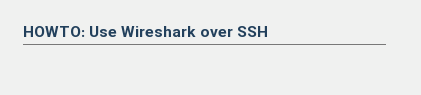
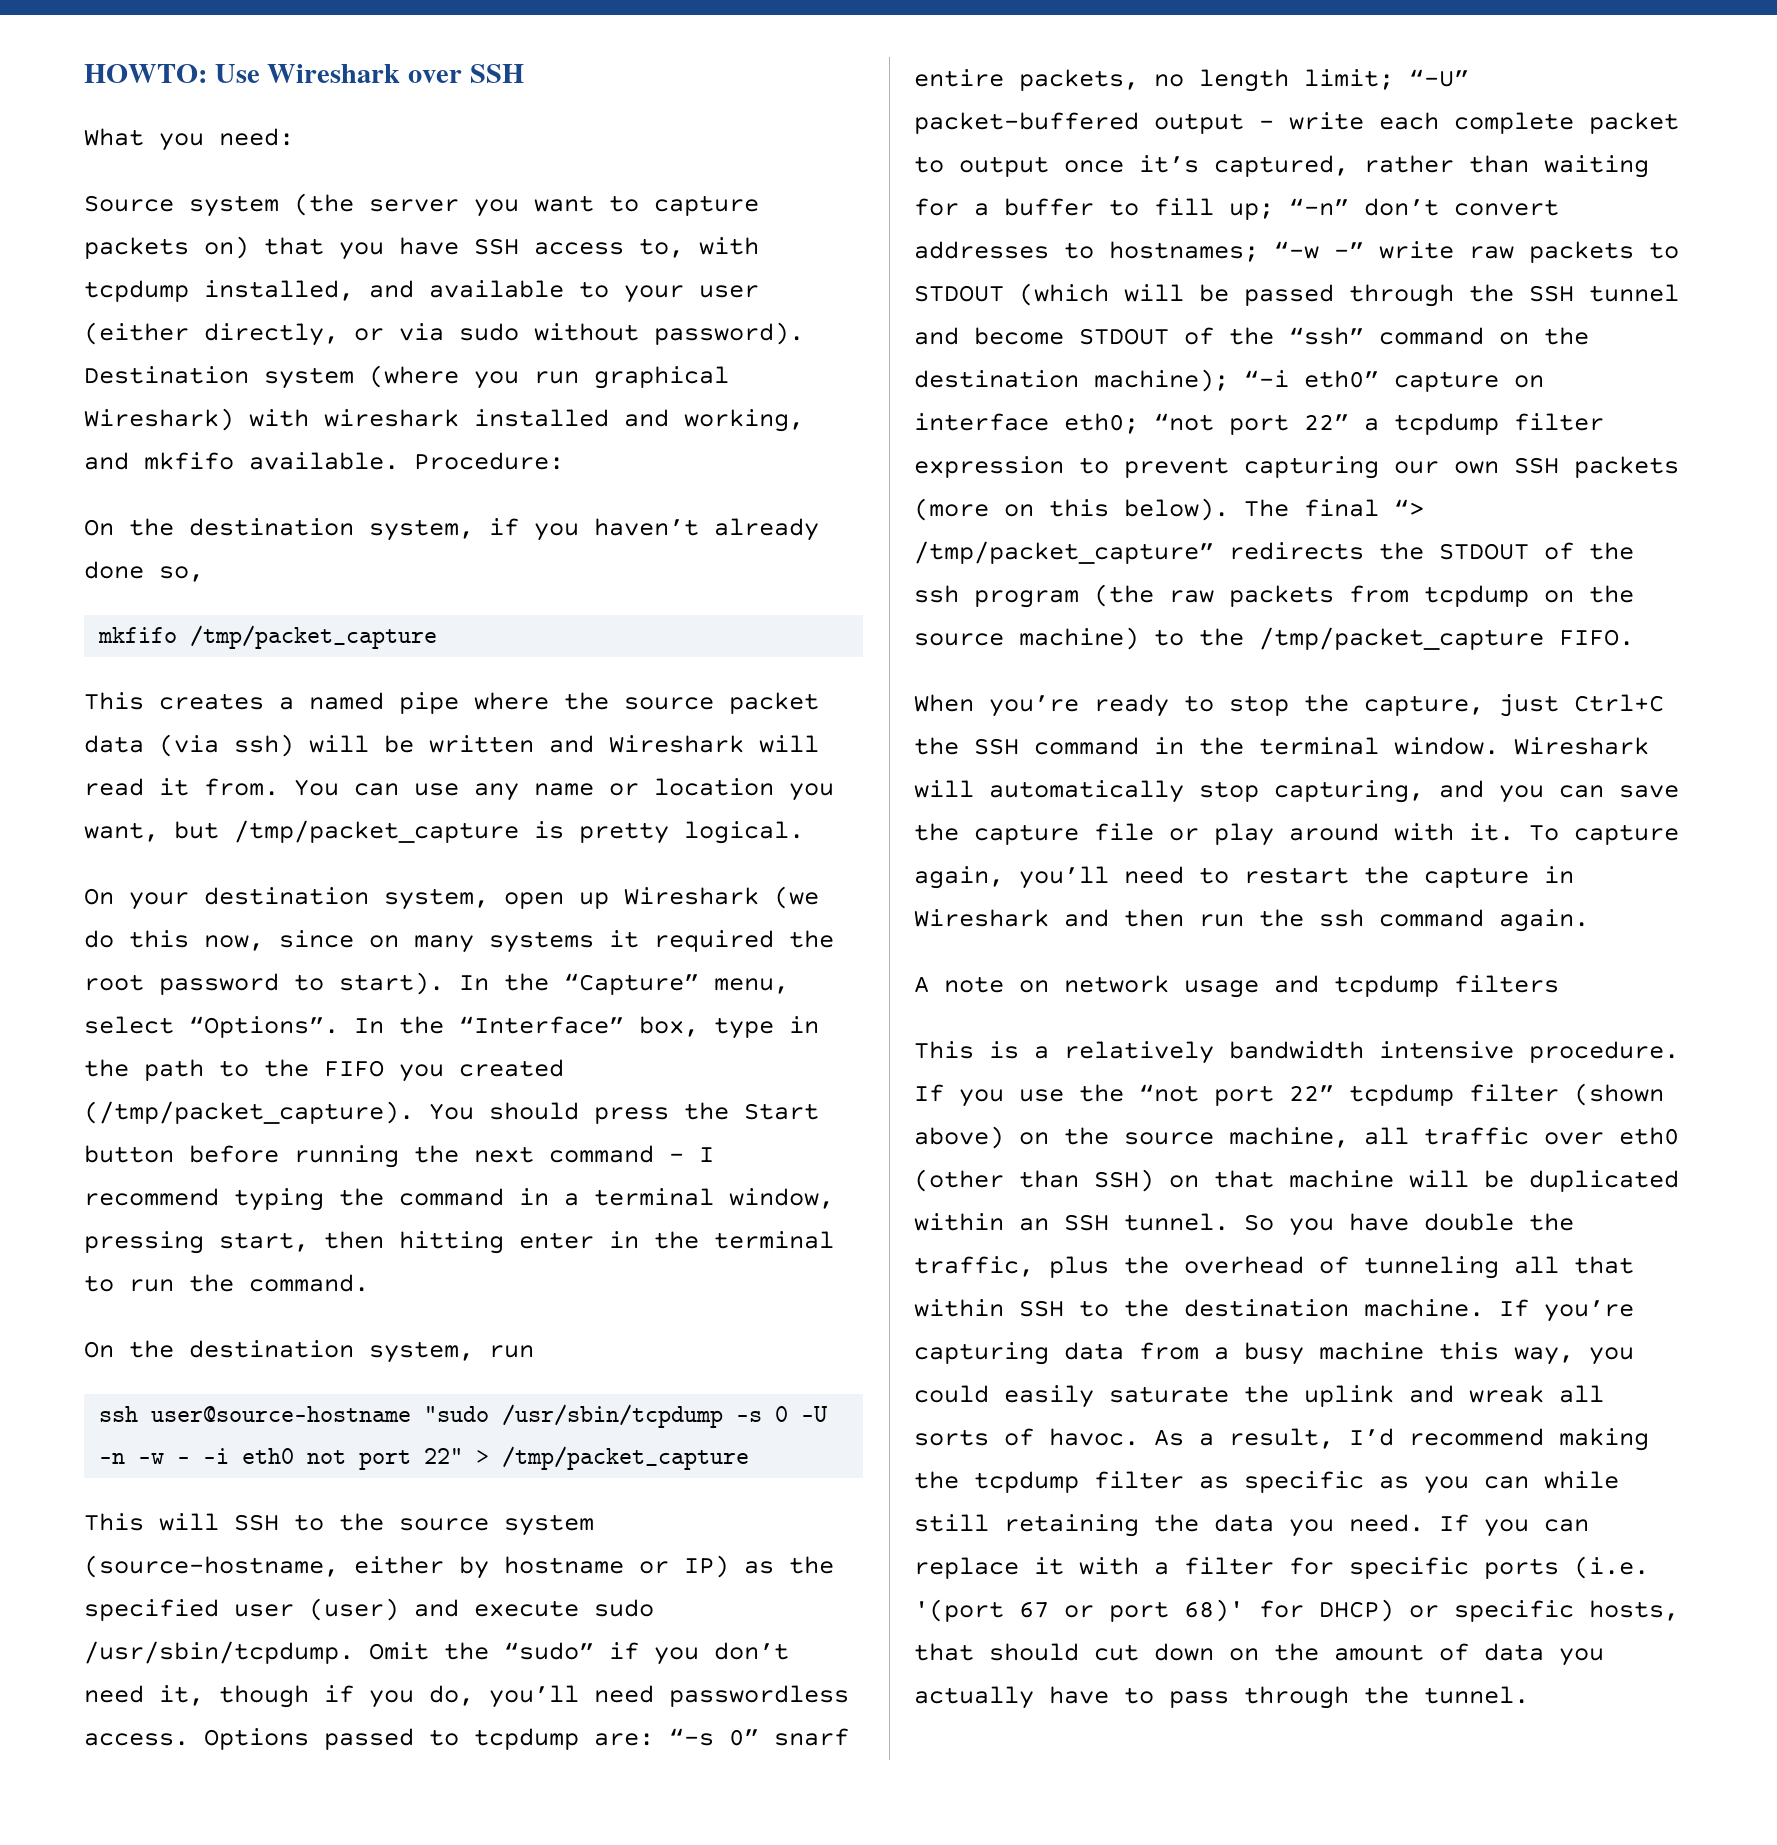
+ What you need:
+ Source system (the server you want to capture packets on) that you have SSH access to, with tcpdump installed, and available to your user (either directly, or via sudo without password). Destination system (where you run graphical Wireshark) with wireshark installed and working, and mkfifo available. Procedure:
+ On the destination system, if you haven’t already done so,
+ mkfifo /tmp/packet_capture
+ This creates a named pipe where the source packet data (via ssh) will be written and Wireshark will read it from. You can use any name or location you want, but /tmp/packet_capture is pretty logical.
+ On your destination system, open up Wireshark (we do this now, since on many systems it required the root password to start). In the “Capture” menu, select “Options”. In the “Interface” box, type in the path to the FIFO you created (/tmp/packet_capture). You should press the Start button before running the next command - I recommend typing the command in a terminal window, pressing start, then hitting enter in the terminal to run the command.
+ On the destination system, run
+ ssh user@source-hostname "sudo /usr/sbin/tcpdump -s 0 -U -n -w - -i eth0 not port 22" > /tmp/packet_capture
+ This will SSH to the source system (source-hostname, either by hostname or IP) as the specified user (user) and execute sudo /usr/sbin/tcpdump. Omit the “sudo” if you don’t need it, though if you do, you’ll need passwordless access. Options passed to tcpdump are: “-s 0” snarf entire packets, no length limit; “-U” packet-buffered output - write each complete packet to output once it’s captured, rather than waiting for a buffer to fill up; “-n” don’t convert addresses to hostnames; “-w -” write raw packets to STDOUT (which will be passed through the SSH tunnel and become STDOUT of the “ssh” command on the destination machine); “-i eth0” capture on interface eth0; “not port 22” a tcpdump filter expression to prevent capturing our own SSH packets (more on this below). The final “> /tmp/packet_capture” redirects the STDOUT of the ssh program (the raw packets from tcpdump on the source machine) to the /tmp/packet_capture FIFO.
+ When you’re ready to stop the capture, just Ctrl+C the SSH command in the terminal window. Wireshark will automatically stop capturing, and you can save the capture file or play around with it. To capture again, you’ll need to restart the capture in Wireshark and then run the ssh command again.
+ A note on network usage and tcpdump filters
+ This is a relatively bandwidth intensive procedure. If you use the “not port 22” tcpdump filter (shown above) on the source machine, all traffic over eth0 (other than SSH) on that machine will be duplicated within an SSH tunnel. So you have double the traffic, plus the overhead of tunneling all that within SSH to the destination machine. If you’re capturing data from a busy machine this way, you could easily saturate the uplink and wreak all sorts of havoc. As a result, I’d recommend making the tcpdump filter as specific as you can while still retaining the data you need. If you can replace it with a filter for specific ports (i.e. '(port 67 or port 68)' for DHCP) or specific hosts, that should cut down on the amount of data you actually have to pass through the tunnel.

